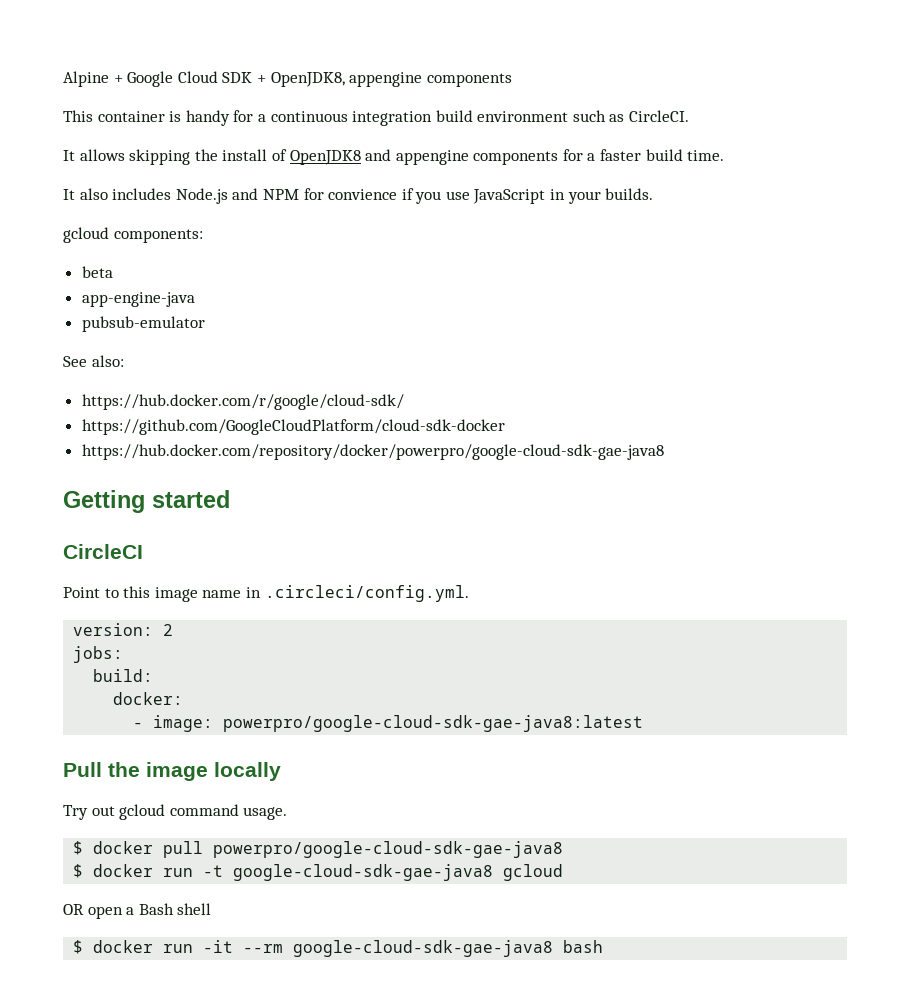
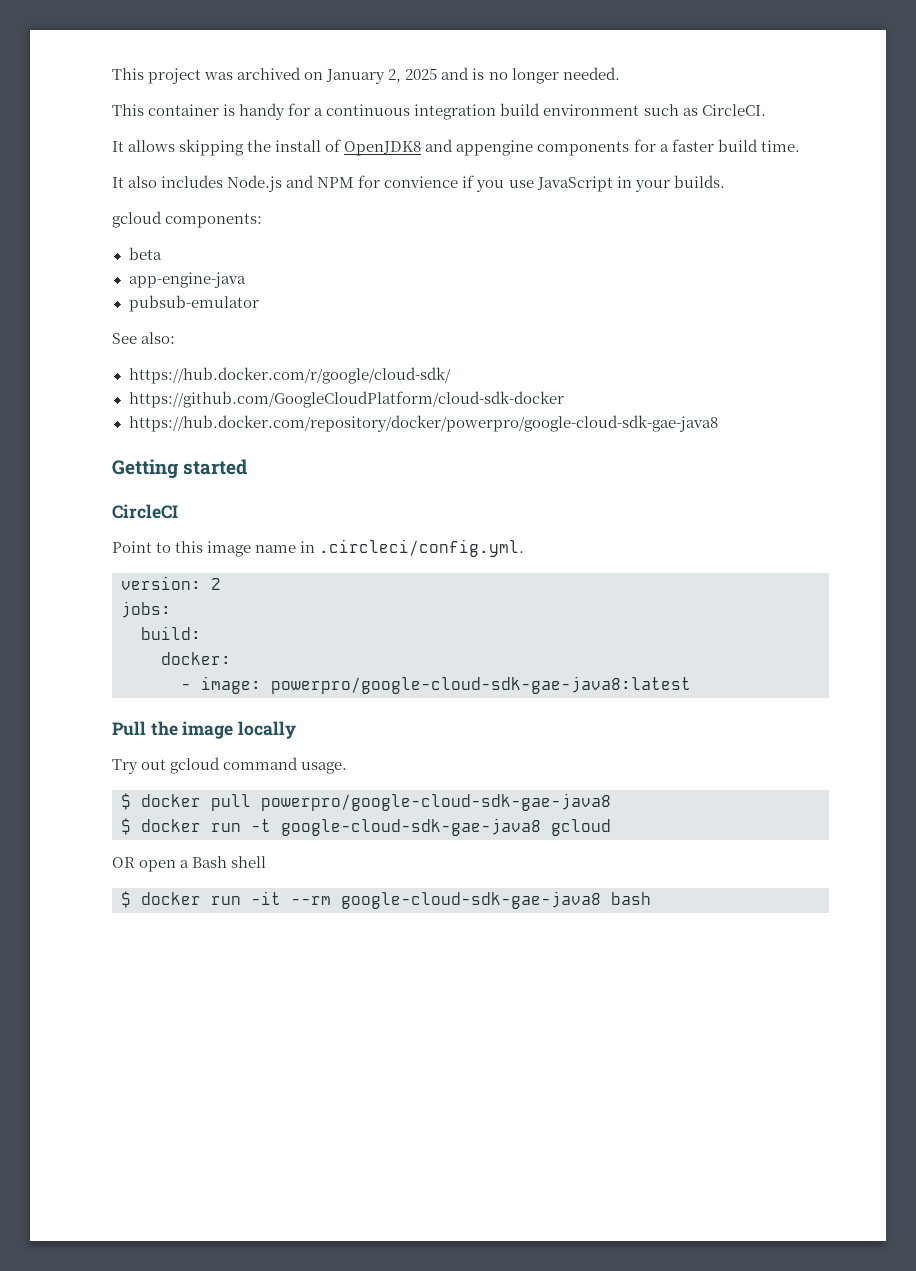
- Alpine + Google Cloud SDK + OpenJDK8, appengine components
+ This project was archived on January 2, 2025 and is no longer needed.

